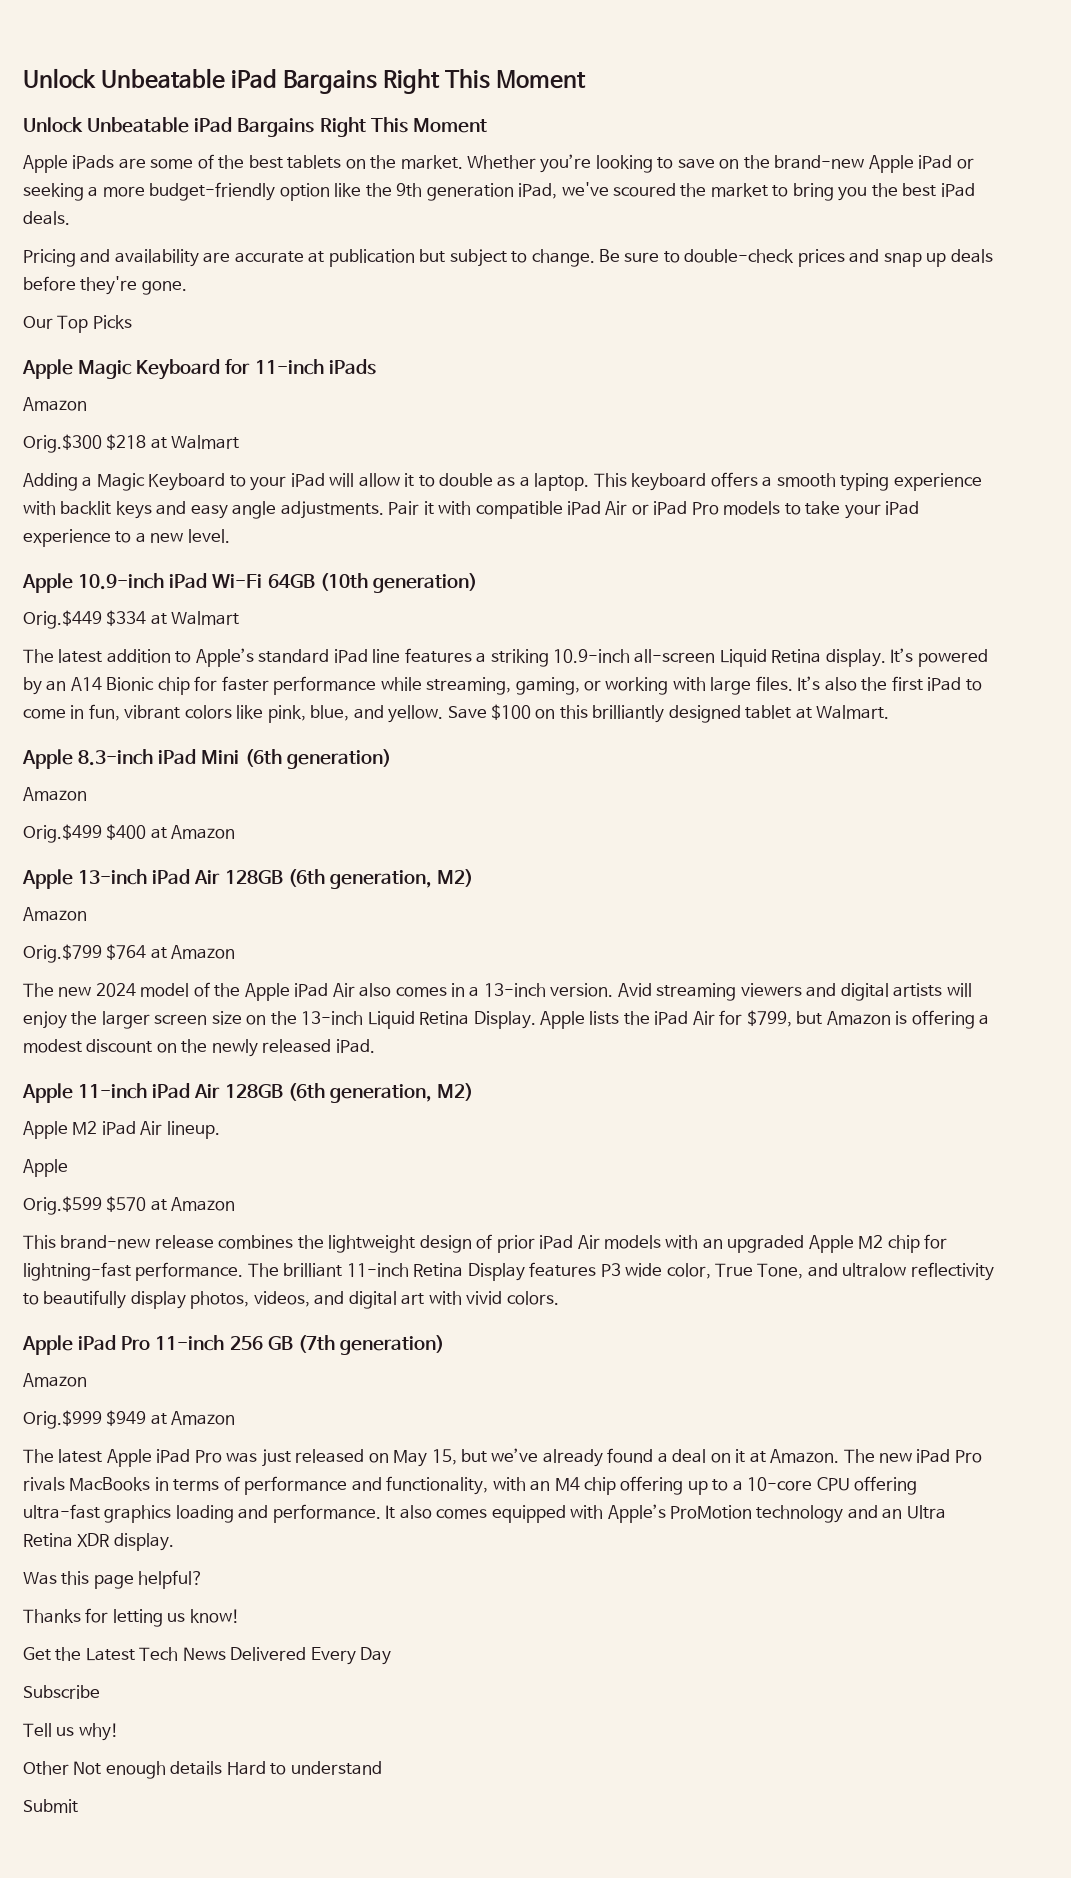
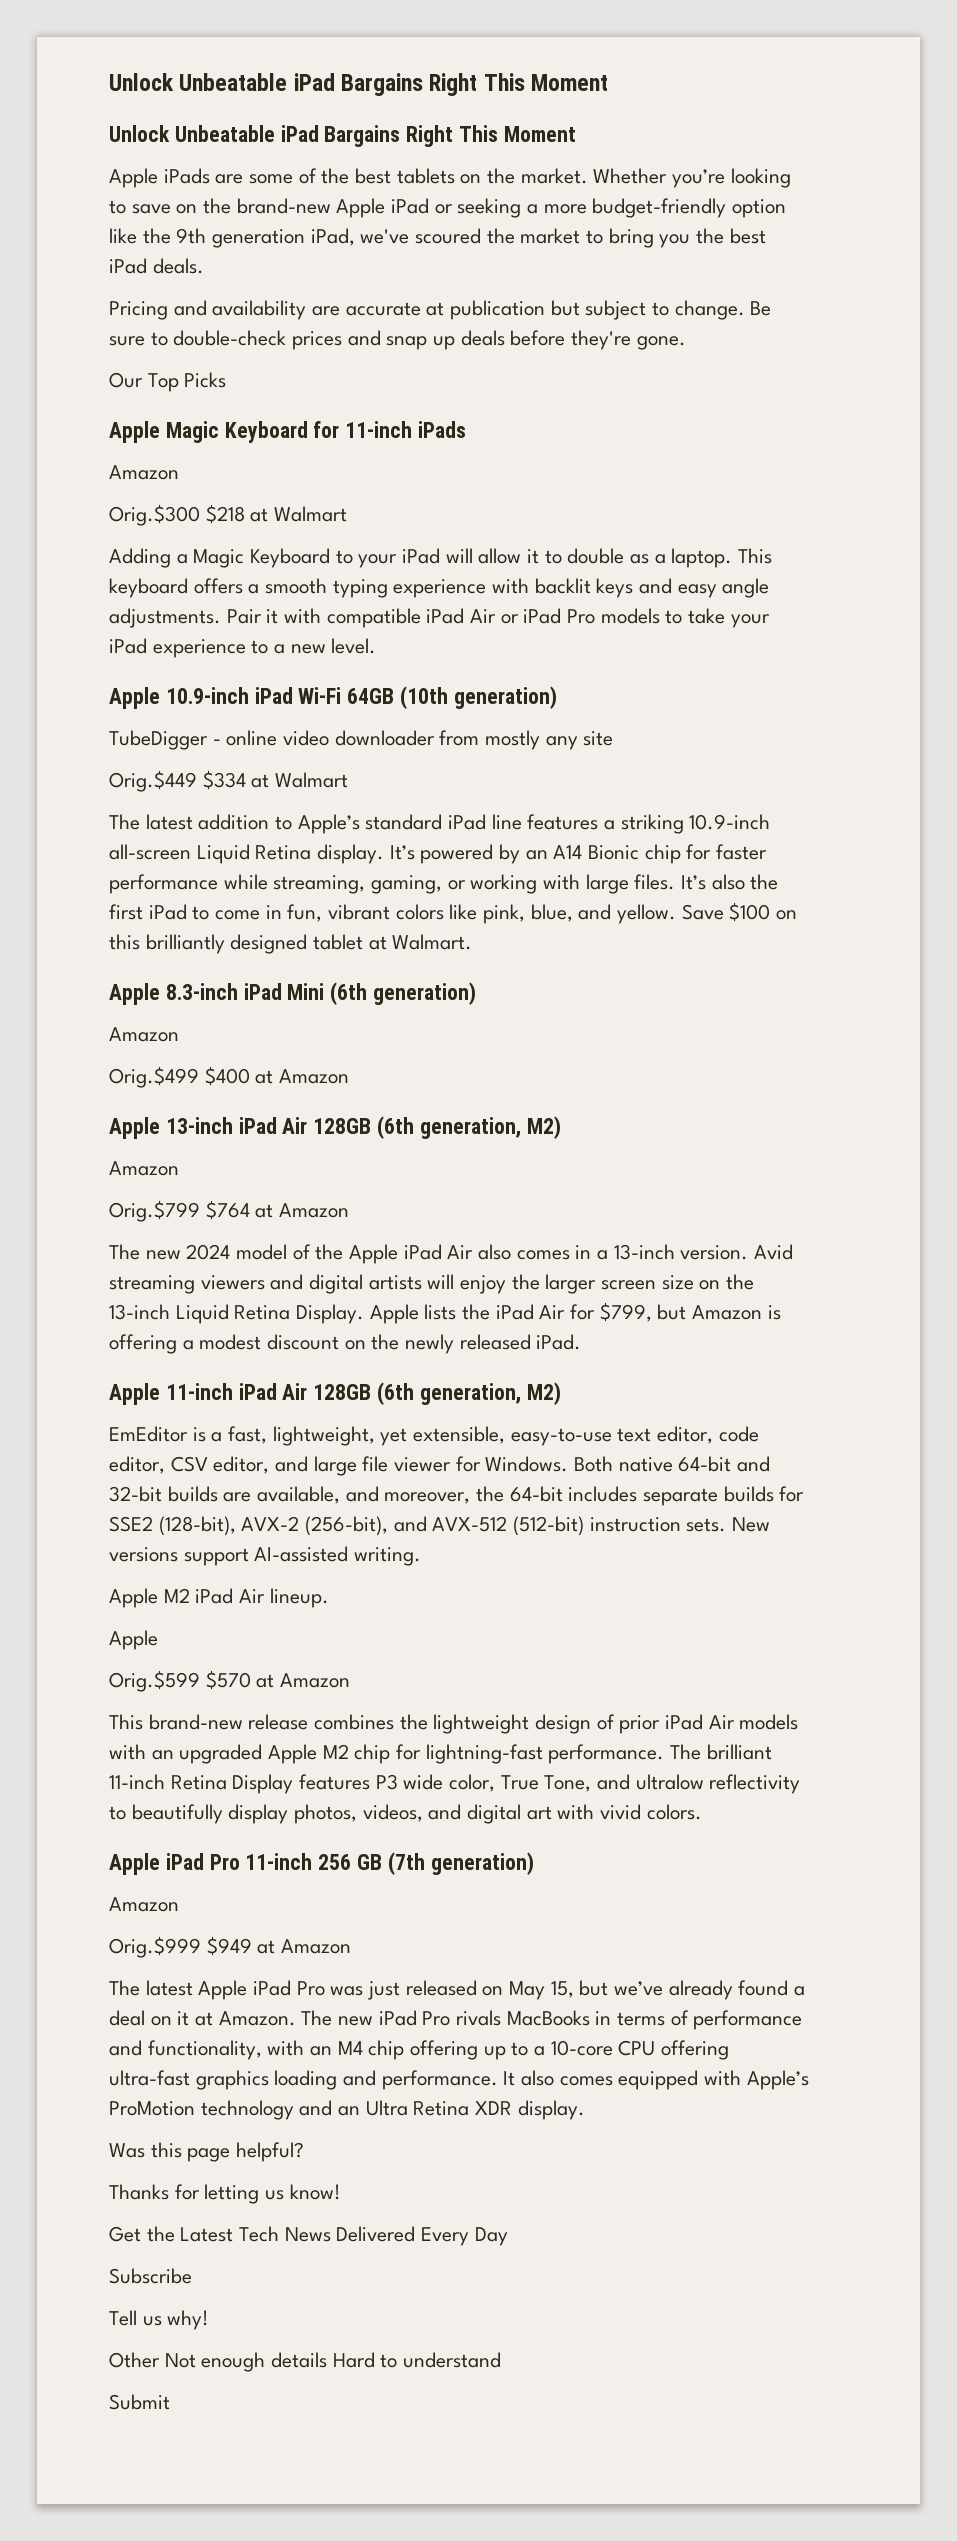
+ TubeDigger - online video downloader from mostly any site
+ EmEditor is a fast, lightweight, yet extensible, easy-to-use text editor, code editor, CSV editor, and large file viewer for Windows. Both native 64-bit and 32-bit builds are available, and moreover, the 64-bit includes separate builds for SSE2 (128-bit), AVX-2 (256-bit), and AVX-512 (512-bit) instruction sets. New versions support AI-assisted writing.

